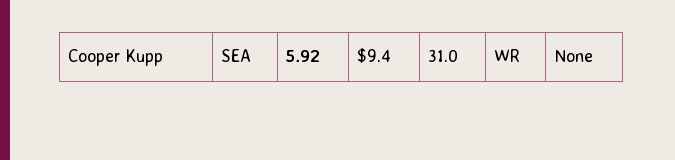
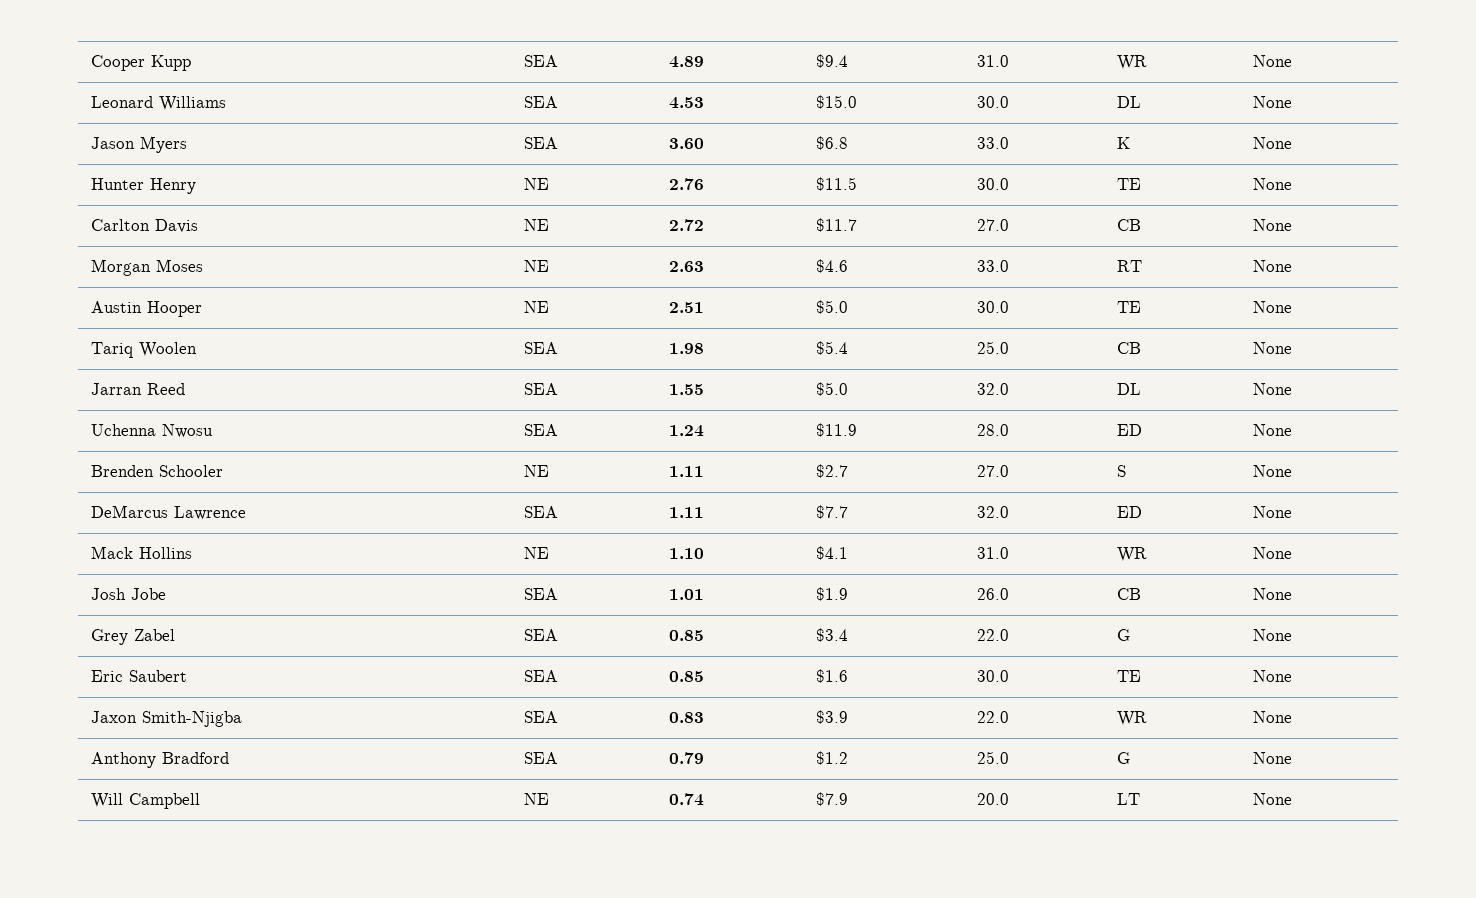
- Cooper Kupp | SEA | 5.92 | $9.4 | 31.0 | WR | None
+ Cooper Kupp | SEA | 4.89 | $9.4 | 31.0 | WR | None
+ Leonard Williams | SEA | 4.53 | $15.0 | 30.0 | DL | None
+ Jason Myers | SEA | 3.60 | $6.8 | 33.0 | K | None
+ Hunter Henry | NE | 2.76 | $11.5 | 30.0 | TE | None
+ Carlton Davis | NE | 2.72 | $11.7 | 27.0 | CB | None
+ Morgan Moses | NE | 2.63 | $4.6 | 33.0 | RT | None
+ Austin Hooper | NE | 2.51 | $5.0 | 30.0 | TE | None
+ Tariq Woolen | SEA | 1.98 | $5.4 | 25.0 | CB | None
+ Jarran Reed | SEA | 1.55 | $5.0 | 32.0 | DL | None
+ Uchenna Nwosu | SEA | 1.24 | $11.9 | 28.0 | ED | None
+ Brenden Schooler | NE | 1.11 | $2.7 | 27.0 | S | None
+ DeMarcus Lawrence | SEA | 1.11 | $7.7 | 32.0 | ED | None
+ Mack Hollins | NE | 1.10 | $4.1 | 31.0 | WR | None
+ Josh Jobe | SEA | 1.01 | $1.9 | 26.0 | CB | None
+ Grey Zabel | SEA | 0.85 | $3.4 | 22.0 | G | None
+ Eric Saubert | SEA | 0.85 | $1.6 | 30.0 | TE | None
+ Jaxon Smith-Njigba | SEA | 0.83 | $3.9 | 22.0 | WR | None
+ Anthony Bradford | SEA | 0.79 | $1.2 | 25.0 | G | None
+ Will Campbell | NE | 0.74 | $7.9 | 20.0 | LT | None

